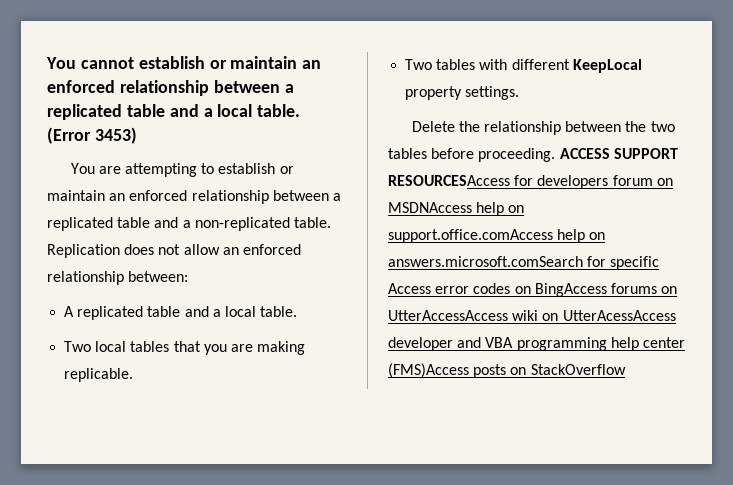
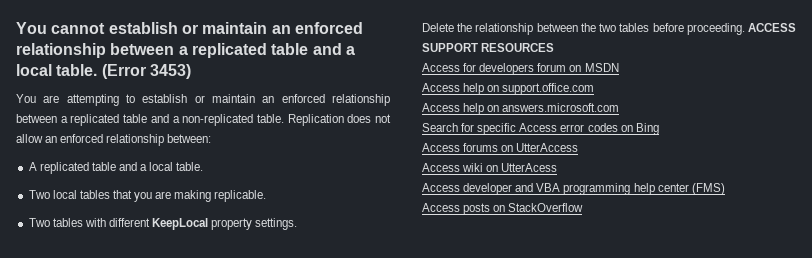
- ACCESS SUPPORT RESOURCESAccess for developers forum on MSDNAccess help on support.office.comAccess help on answers.microsoft.comSearch for specific Access error codes on BingAccess forums on UtterAccessAccess wiki on UtterAcessAccess developer and VBA programming help center (FMS)Access posts on StackOverflow
+ ACCESS SUPPORT RESOURCES
+ Access for developers forum on MSDN
+ Access help on support.office.com
+ Access help on answers.microsoft.com
+ Search for specific Access error codes on Bing
+ Access forums on UtterAccess
+ Access wiki on UtterAcess
+ Access developer and VBA programming help center (FMS)
+ Access posts on StackOverflow

